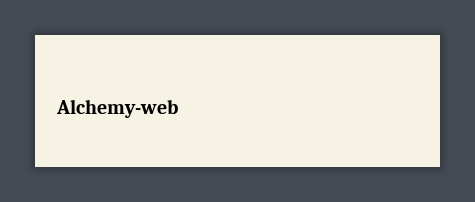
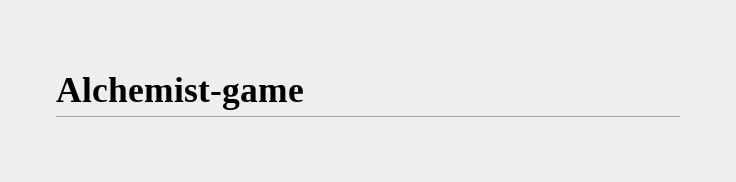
- Alchemy-web
+ Alchemist-game

